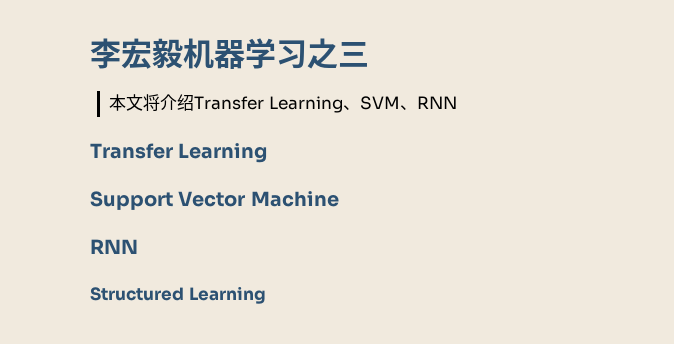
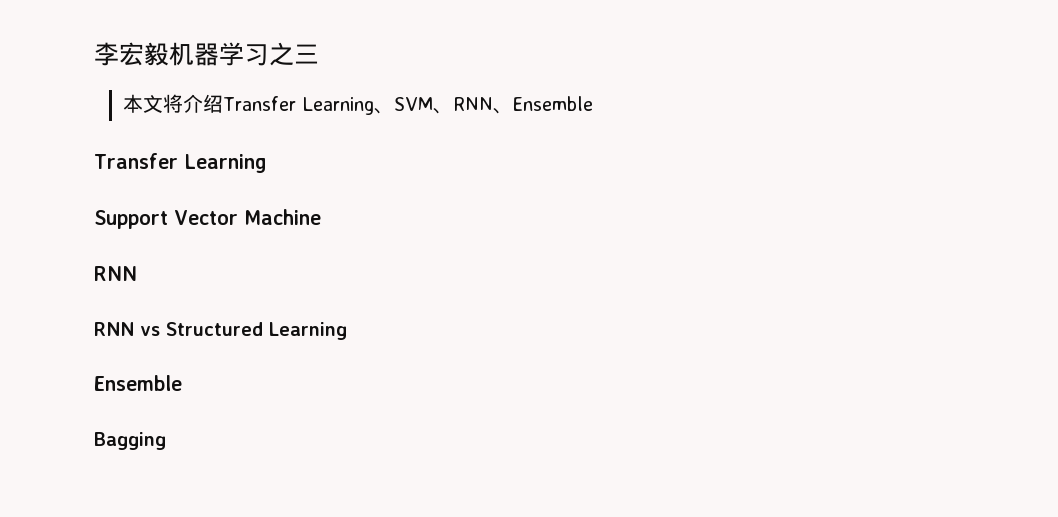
- 本文将介绍Transfer Learning、SVM、RNN
+ 本文将介绍Transfer Learning、SVM、RNN、Ensemble
- Structured Learning
+ RNN vs Structured Learning
+ Ensemble
+ Bagging

